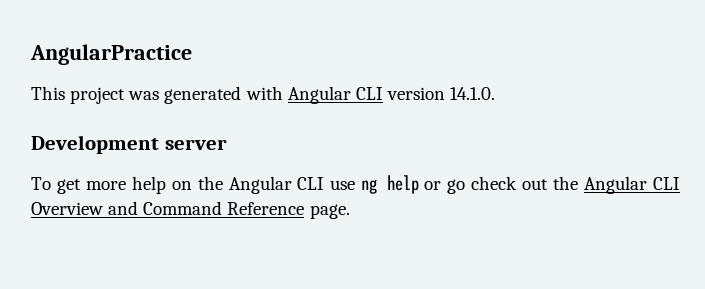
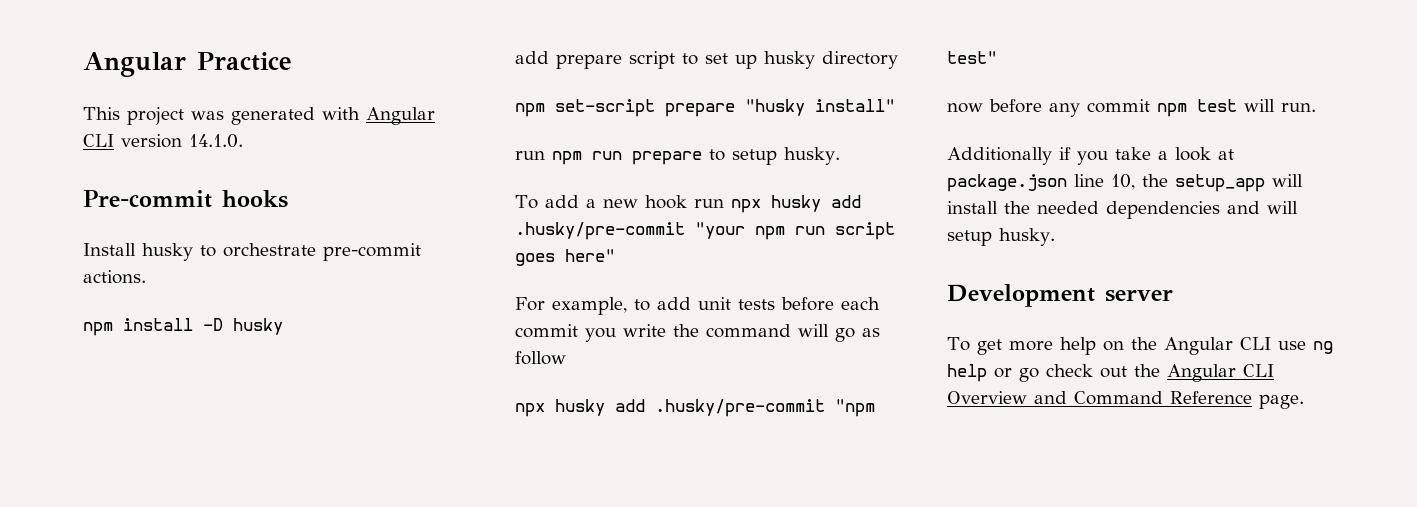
- AngularPractice
+ Angular Practice
+ Pre-commit hooks
+ Install husky to orchestrate pre-commit actions.
+ npm install -D husky
+ add prepare script to set up husky directory
+ npm set-script prepare "husky install"
+ run npm run prepare to setup husky.
+ To add a new hook run npx husky add .husky/pre-commit "your npm run script goes here"
+ For example, to add unit tests before each commit you write the command will go as follow
+ npx husky add .husky/pre-commit "npm test"
+ now before any commit npm test will run.
+ Additionally if you take a look at package.json line 10, the setup_app will install the needed dependencies and will setup husky.

